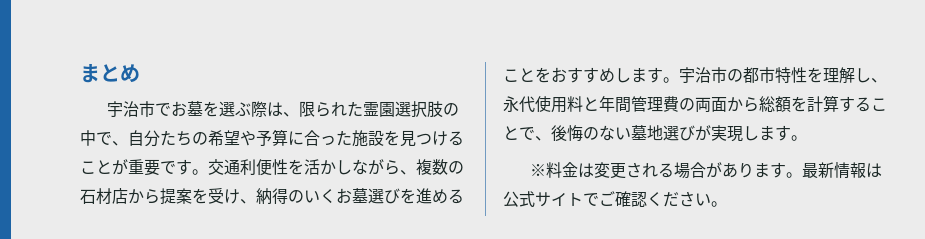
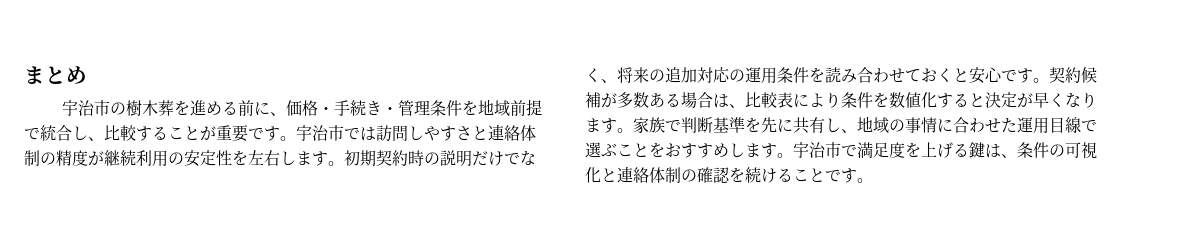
- 宇治市でお墓を選ぶ際は、限られた霊園選択肢の中で、自分たちの希望や予算に合った施設を見つけることが重要です。
+ 宇治市の樹木葬を進める前に、価格・手続き・管理条件を地域前提で統合し、比較することが重要です。
- 交通利便性を活かしながら、複数の石材店から提案を受け、納得のいくお墓選びを進めることをおすすめします。
+ 宇治市では訪問しやすさと連絡体制の精度が継続利用の安定性を左右します。初期契約時の説明だけでなく、将来の追加対応の運用条件を読み合わせておくと安心です。契約候補が多数ある場合は、比較表により条件を数値化すると決定が早くなります。家族で判断基準を先に共有し、地域の事情に合わせた運用目線で選ぶことをおすすめします。
- 宇治市の都市特性を理解し、永代使用料と年間管理費の両面から総額を計算することで、後悔のない墓地選びが実現します。
- ※料金は変更される場合があります。最新情報は公式サイトでご確認ください。
+ 宇治市で満足度を上げる鍵は、条件の可視化と連絡体制の確認を続けることです。

